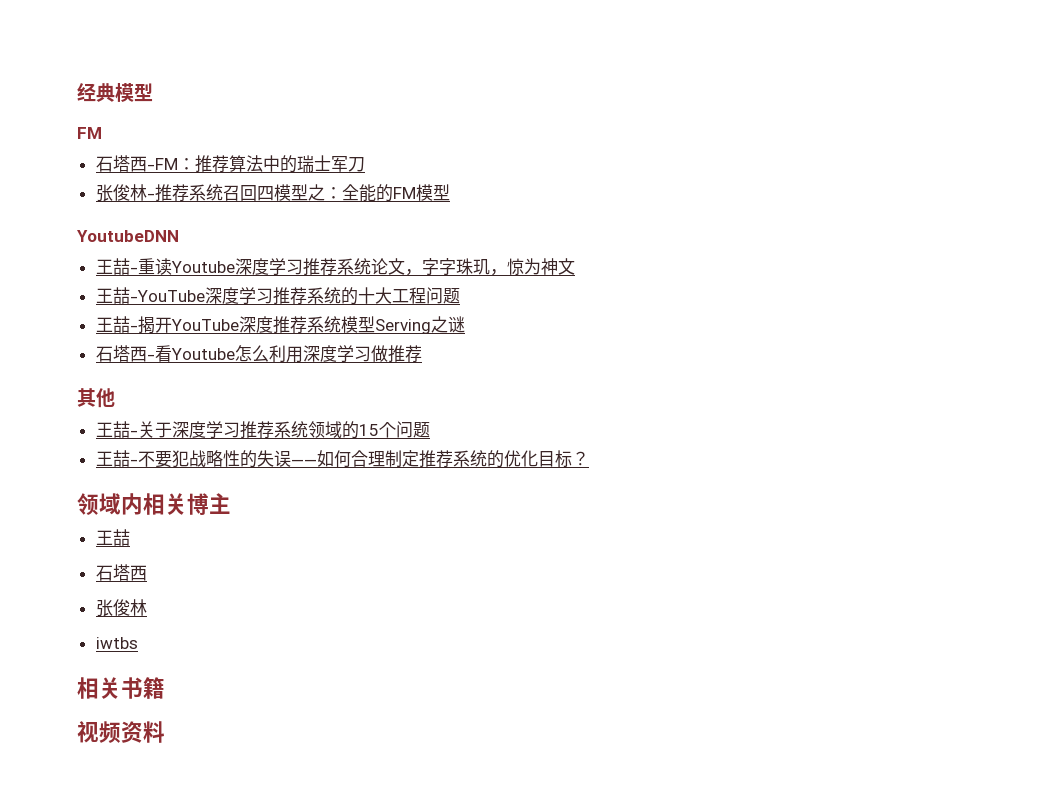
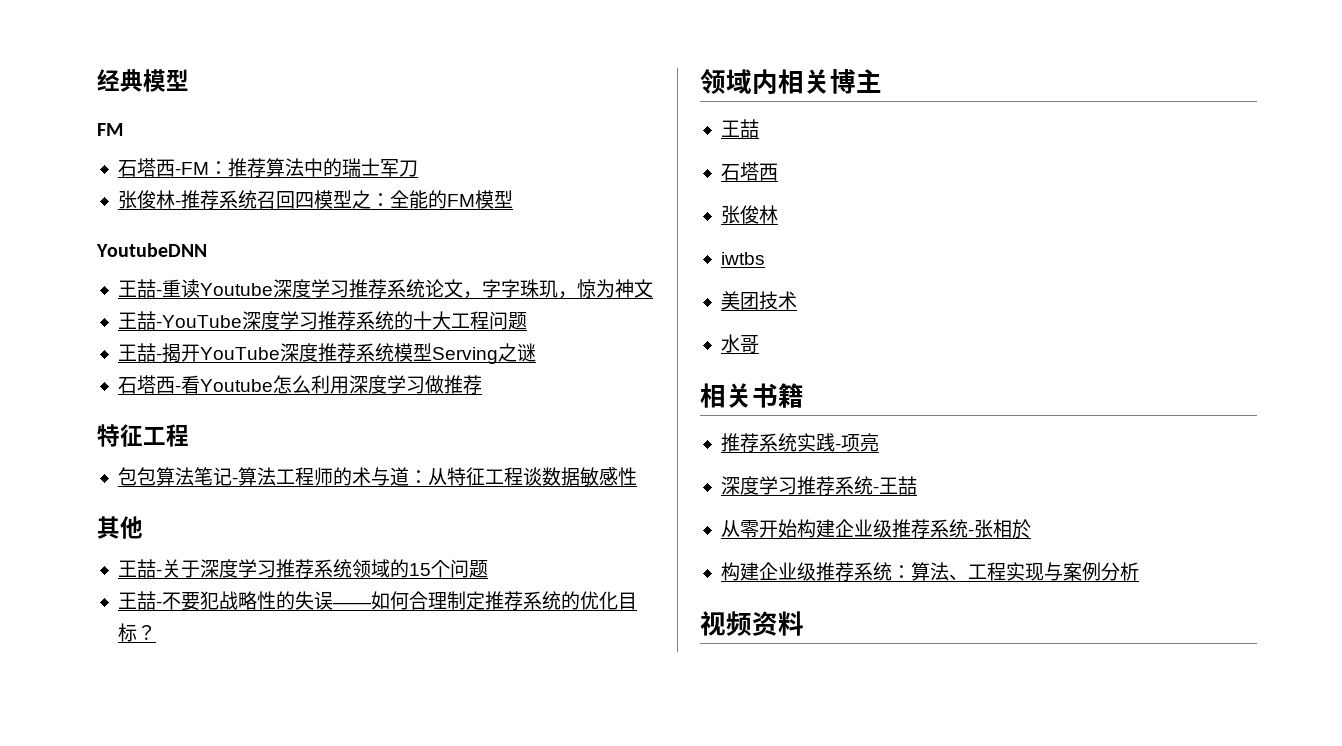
  石塔西-看Youtube怎么利用深度学习做推荐
+ 特征工程
+ 包包算法笔记-算法工程师的术与道：从特征工程谈数据敏感性
+ 美团技术
+ 水哥
+ 推荐系统实践-项亮
+ 深度学习推荐系统-王喆
+ 从零开始构建企业级推荐系统-张相於
+ 构建企业级推荐系统：算法、工程实现与案例分析

